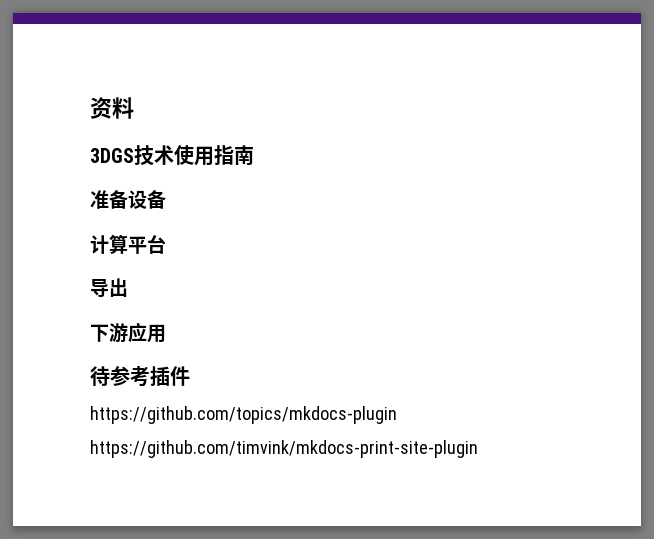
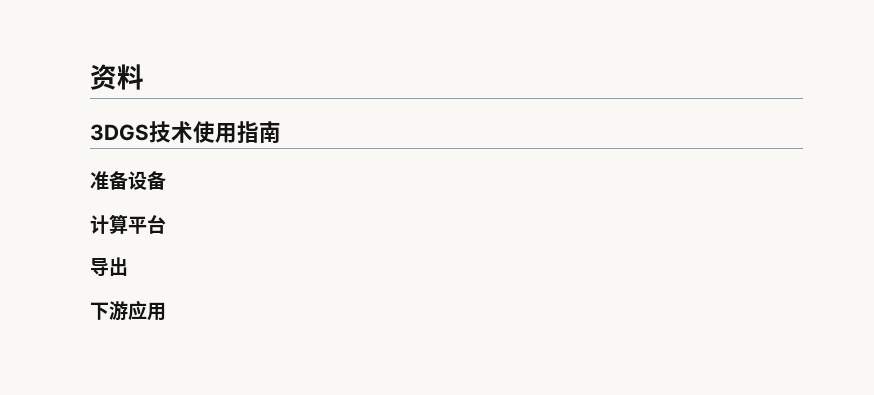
- 待参考插件
- https://github.com/topics/mkdocs-plugin
- https://github.com/timvink/mkdocs-print-site-plugin

